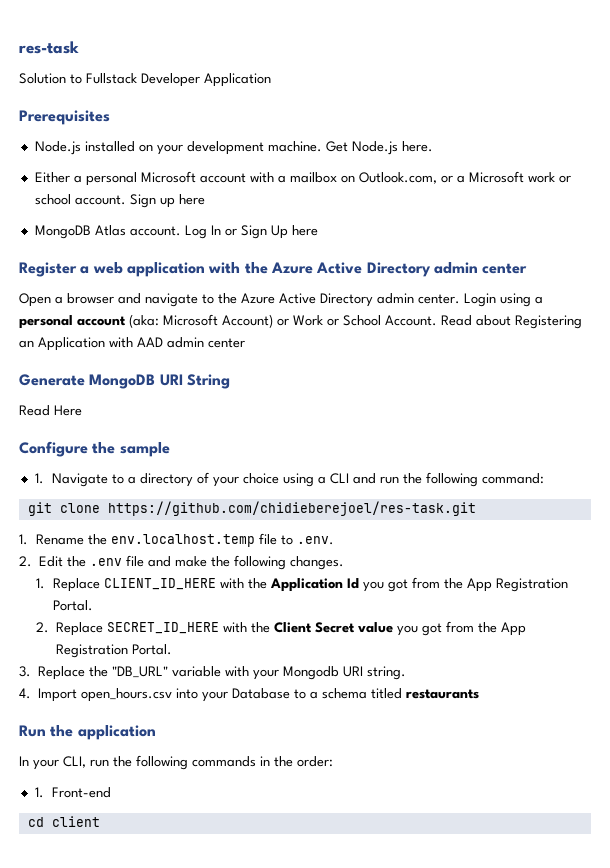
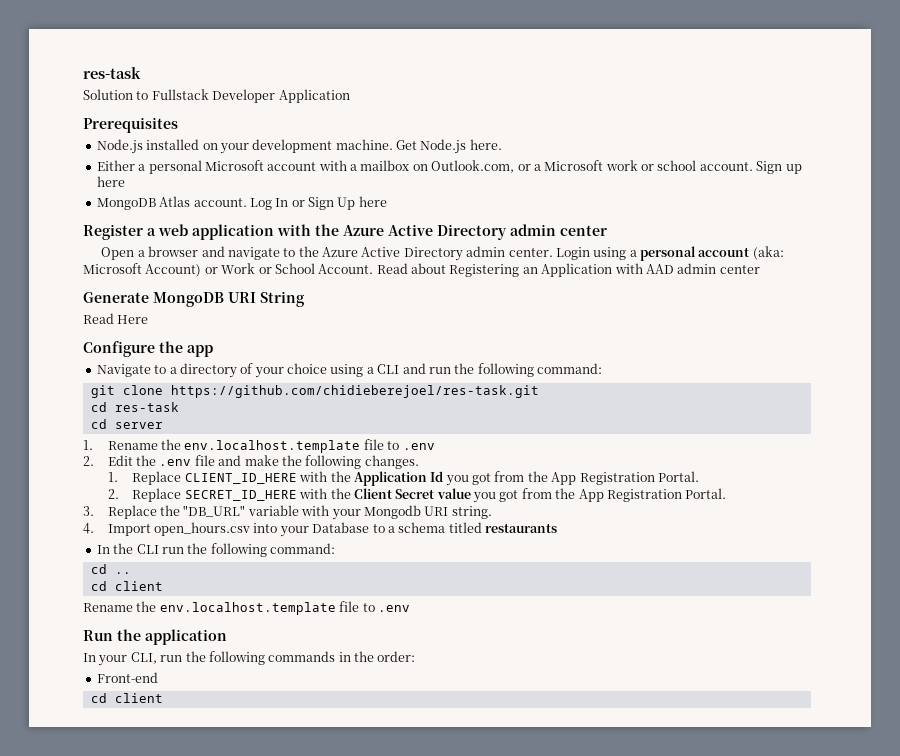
- Configure the sample
- 1. Navigate to a directory of your choice using a CLI and run the following command:
+ Configure the app
+ Navigate to a directory of your choice using a CLI and run the following command:
+ cd res-task
+ cd server
- 1. Rename the env.localhost.temp file to .env.
+ 1. Rename the env.localhost.template file to .env
+ In the CLI run the following command:
+ cd ..
+ cd client
+ Rename the env.localhost.template file to .env
- 1. Front-end
+ Front-end

